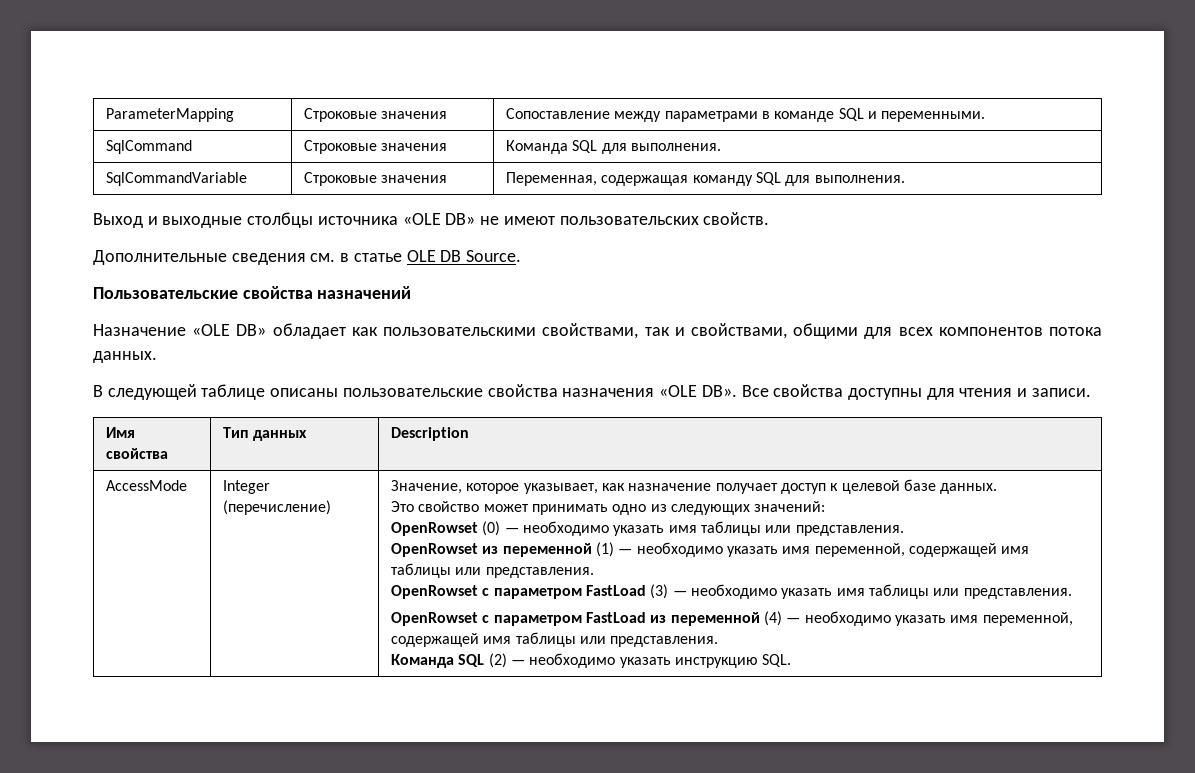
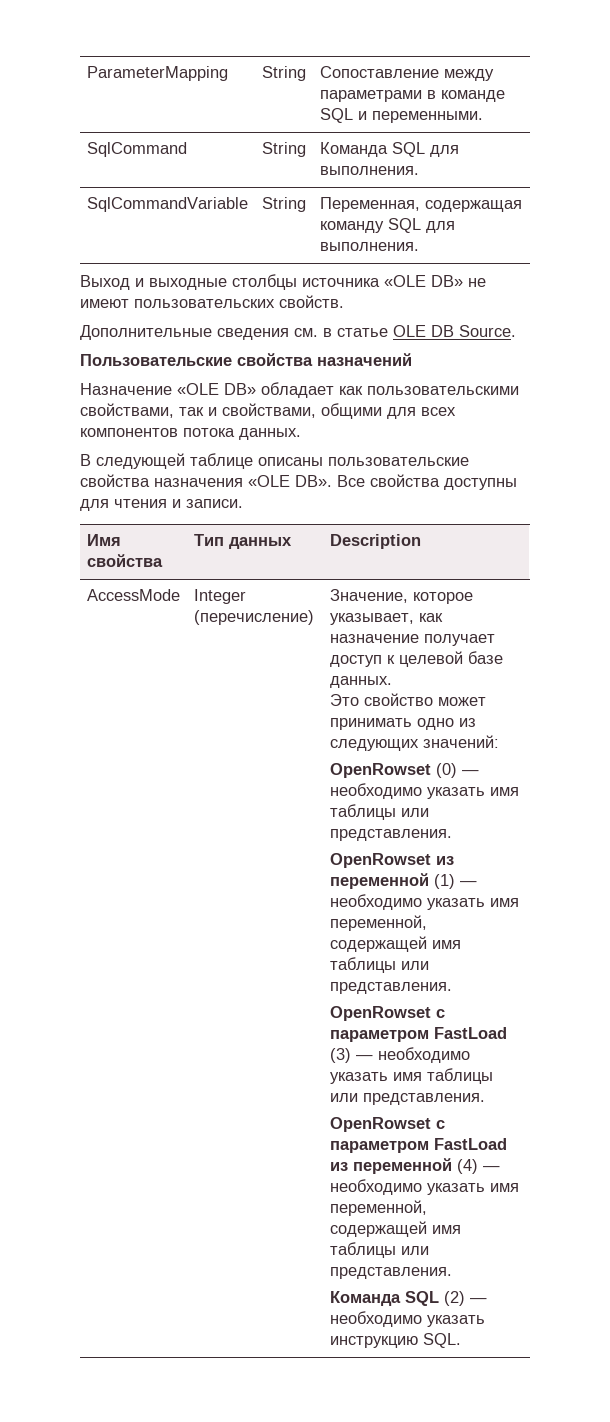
- ParameterMapping | Строковые значения | Сопоставление между параметрами в команде SQL и переменными.
+ ParameterMapping | String | Сопоставление между параметрами в команде SQL и переменными.
- SqlCommand | Строковые значения | Команда SQL для выполнения.
+ SqlCommand | String | Команда SQL для выполнения.
- SqlCommandVariable | Строковые значения | Переменная, содержащая команду SQL для выполнения.
+ SqlCommandVariable | String | Переменная, содержащая команду SQL для выполнения.

